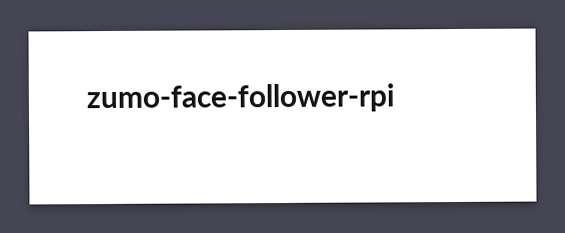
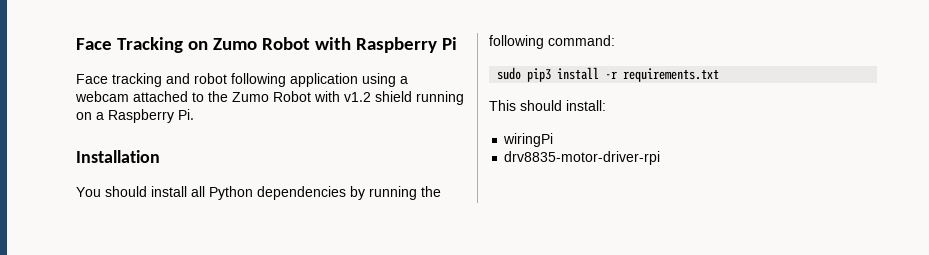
- zumo-face-follower-rpi
+ Face Tracking on Zumo Robot with Raspberry Pi
+ Face tracking and robot following application using a webcam attached to the Zumo Robot with v1.2 shield running on a Raspberry Pi.
+ Installation
+ You should install all Python dependencies by running the following command:
+ sudo pip3 install -r requirements.txt
+ This should install:
+ wiringPi
+ drv8835-motor-driver-rpi

